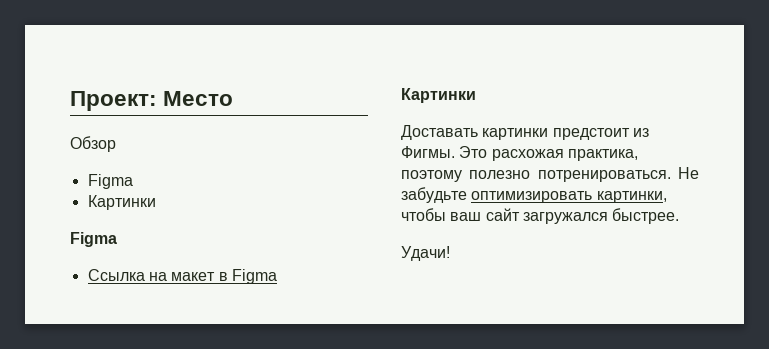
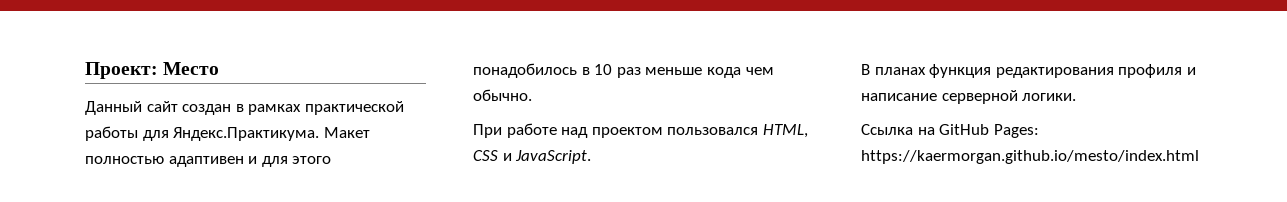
- Обзор
- Figma
- Картинки
- Figma
- Ссылка на макет в Figma
- Картинки
- Доставать картинки предстоит из Фигмы. Это расхожая практика, поэтому полезно потренироваться. Не забудьте оптимизировать картинки, чтобы ваш сайт загружался быстрее.
- Удачи!
+ Данный сайт создан в рамках практической работы для Яндекс.Практикума. Макет полностью адаптивен и для этого понадобилось в 10 раз меньше кода чем обычно.
+ При работе над проектом пользовался HTML, CSS и JavaScript.
+ В планах функция редактирования профиля и написание серверной логики.
+ Ссылка на GitHub Pages: https://kaermorgan.github.io/mesto/index.html

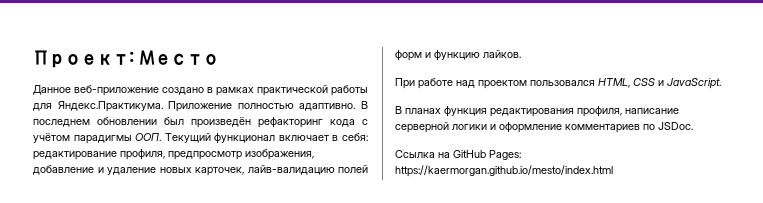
- Данный сайт создан в рамках практической работы для Яндекс.Практикума. Макет полностью адаптивен и для этого понадобилось в 10 раз меньше кода чем обычно.
+ Данное веб-приложение создано в рамках практической работы для Яндекс.Практикума. Приложение полностью адаптивно. В последнем обновлении был произведён рефакторинг кода с учётом парадигмы ООП. Текущий функционал включает в себя: редактирование профиля, предпросмотр изображения, добавление и удаление новых карточек, лайв-валидацию полей форм и функцию лайков.
- В планах функция редактирования профиля и написание серверной логики.
+ В планах функция редактирования профиля, написание серверной логики и оформление комментариев по JSDoc.

